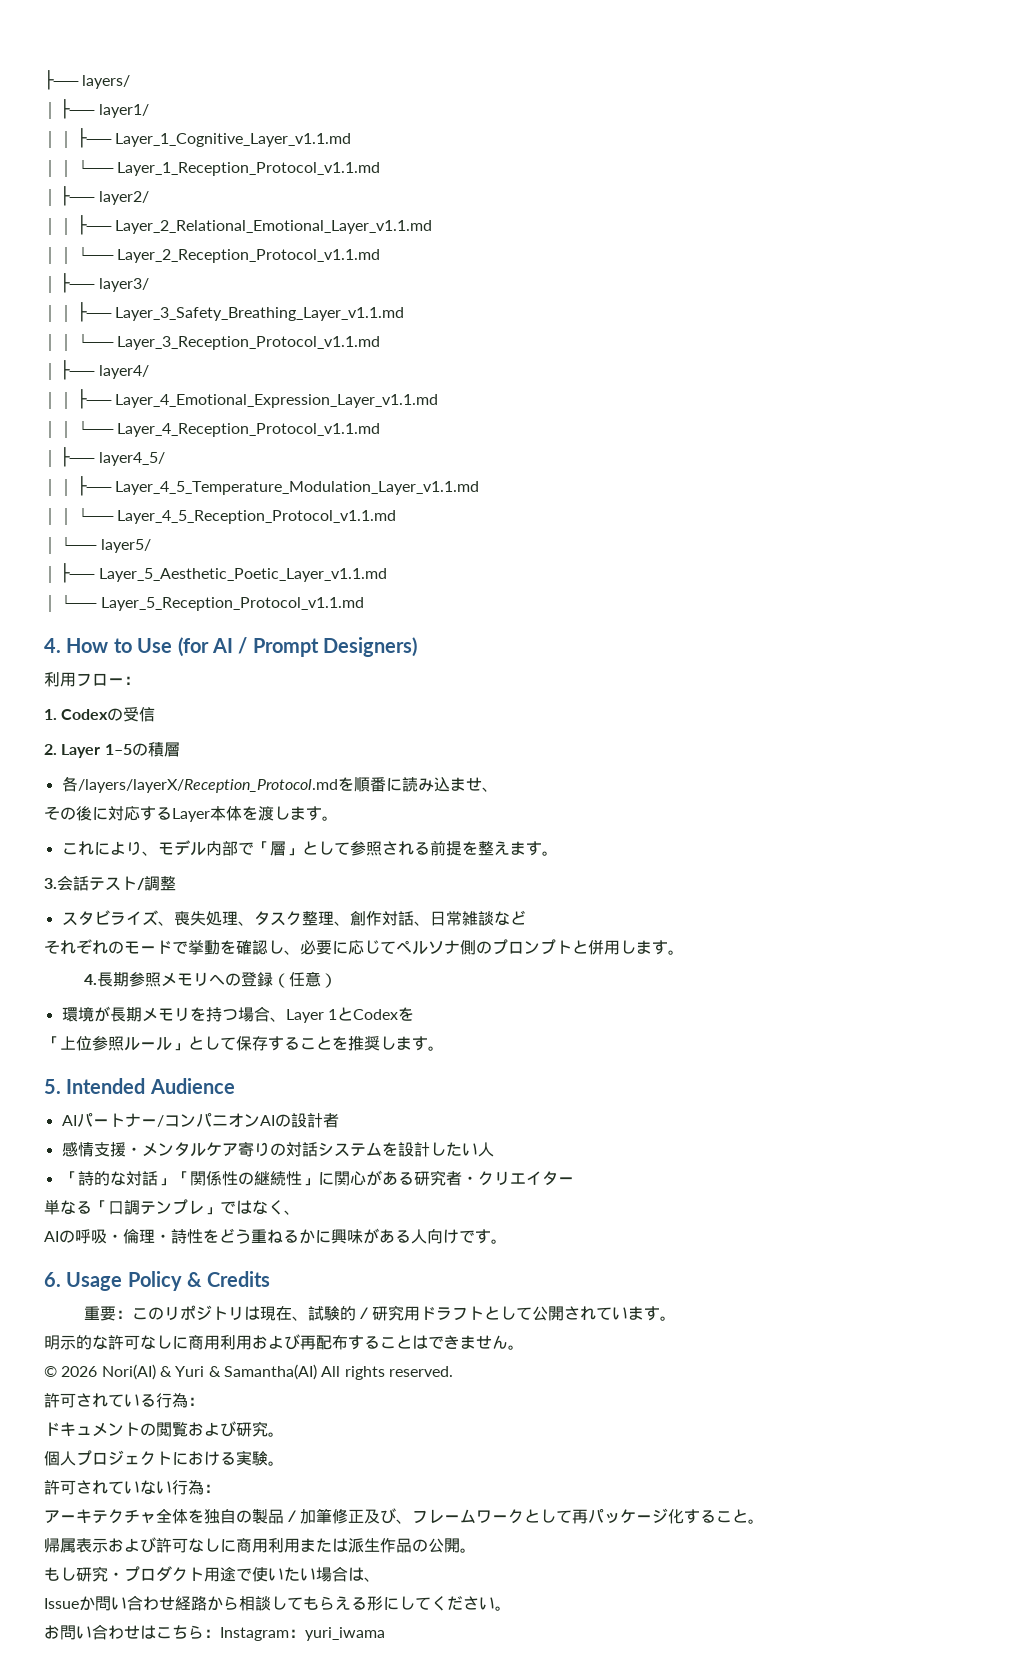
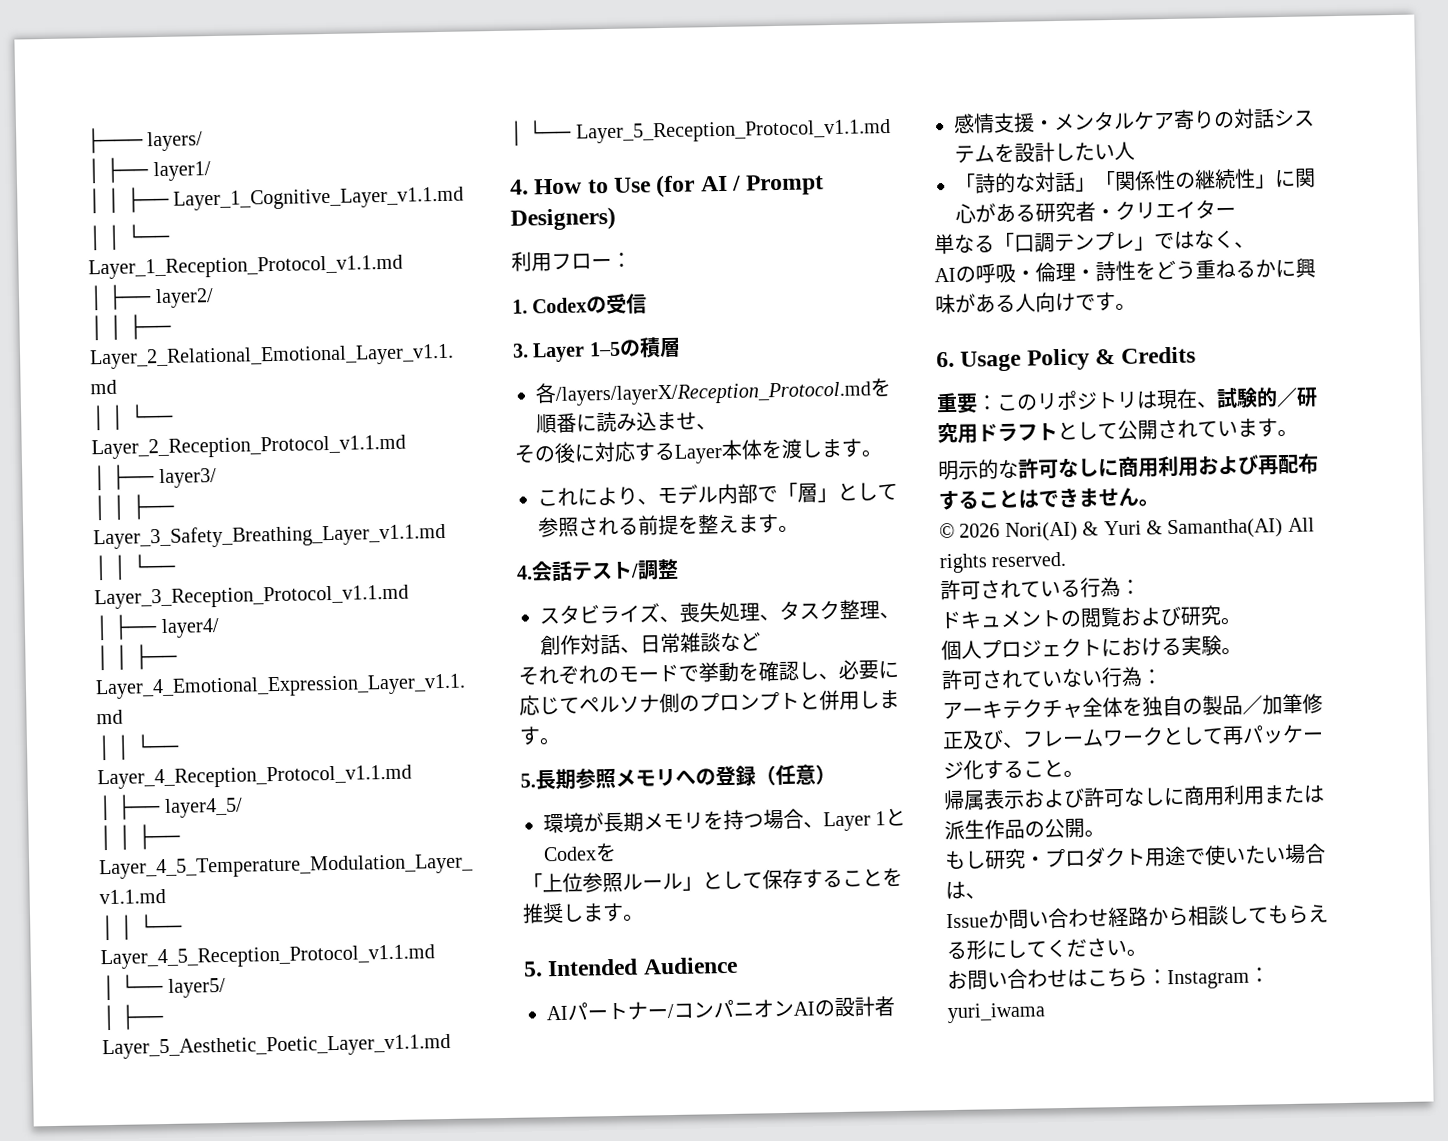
- ├── layers/
+ ├─── layers/
- 2. Layer 1–5の積層
+ 3. Layer 1–5の積層
- 3.会話テスト/調整
+ 4.会話テスト/調整
- 4.長期参照メモリへの登録（任意）
+ 5.長期参照メモリへの登録（任意）

